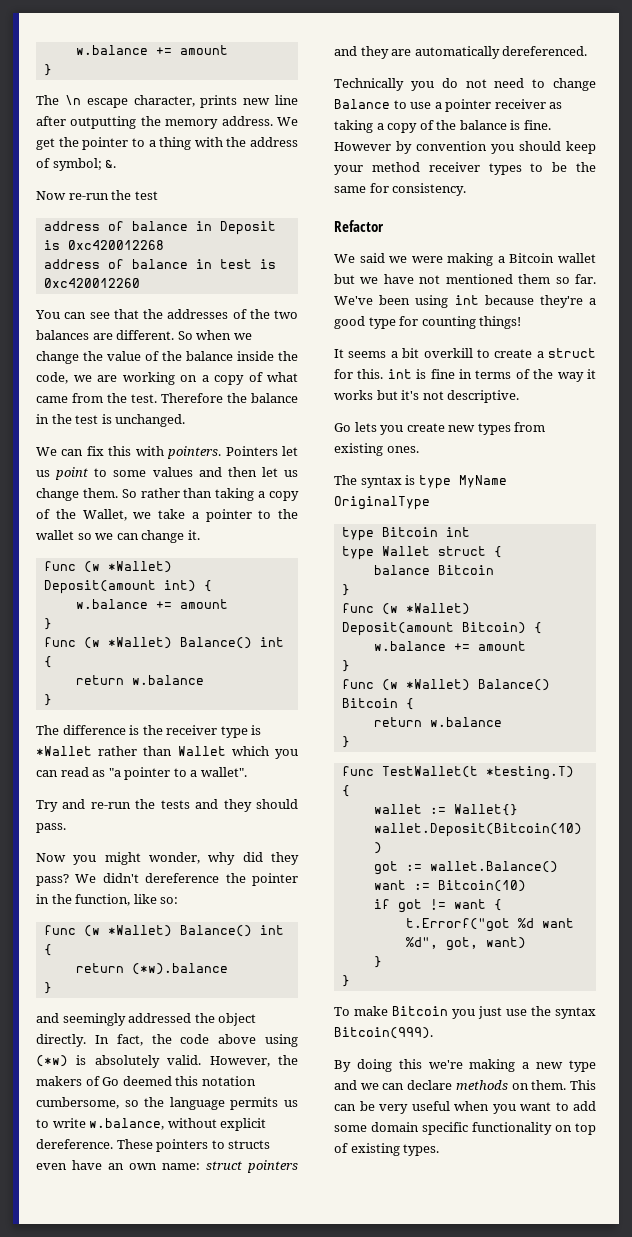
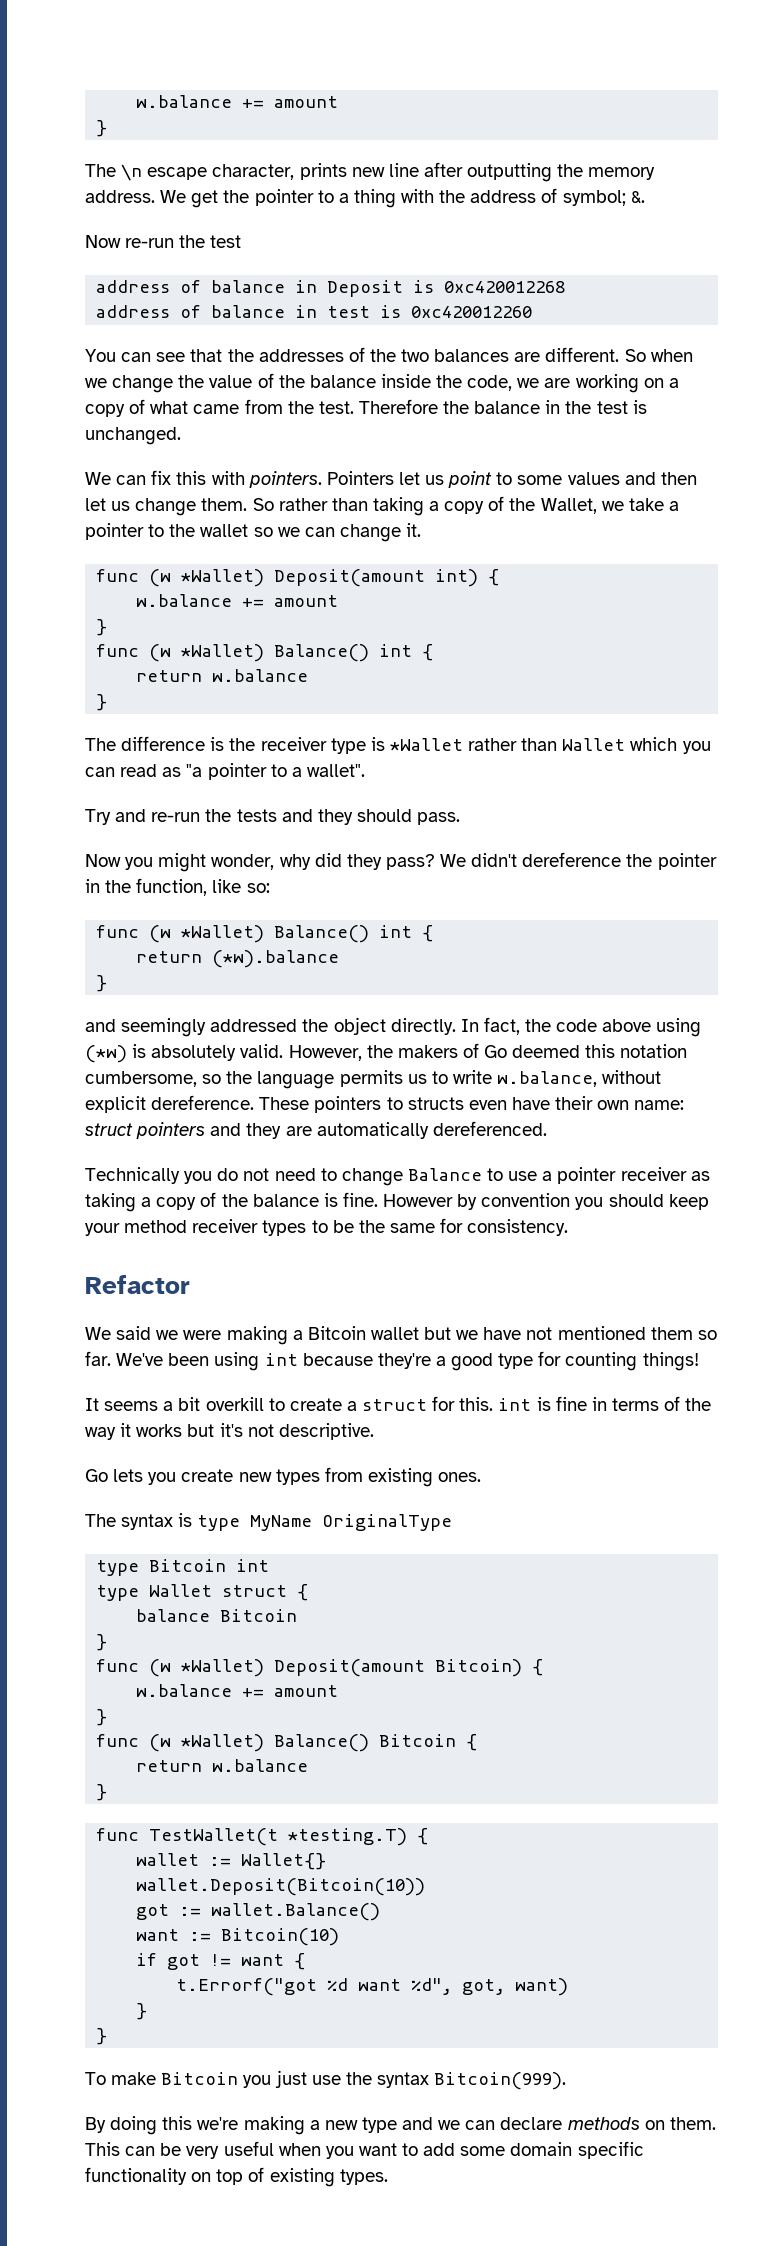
- These pointers to structs even have an own name: struct pointers and they are automatically dereferenced.
+ These pointers to structs even have their own name: struct pointers and they are automatically dereferenced.

